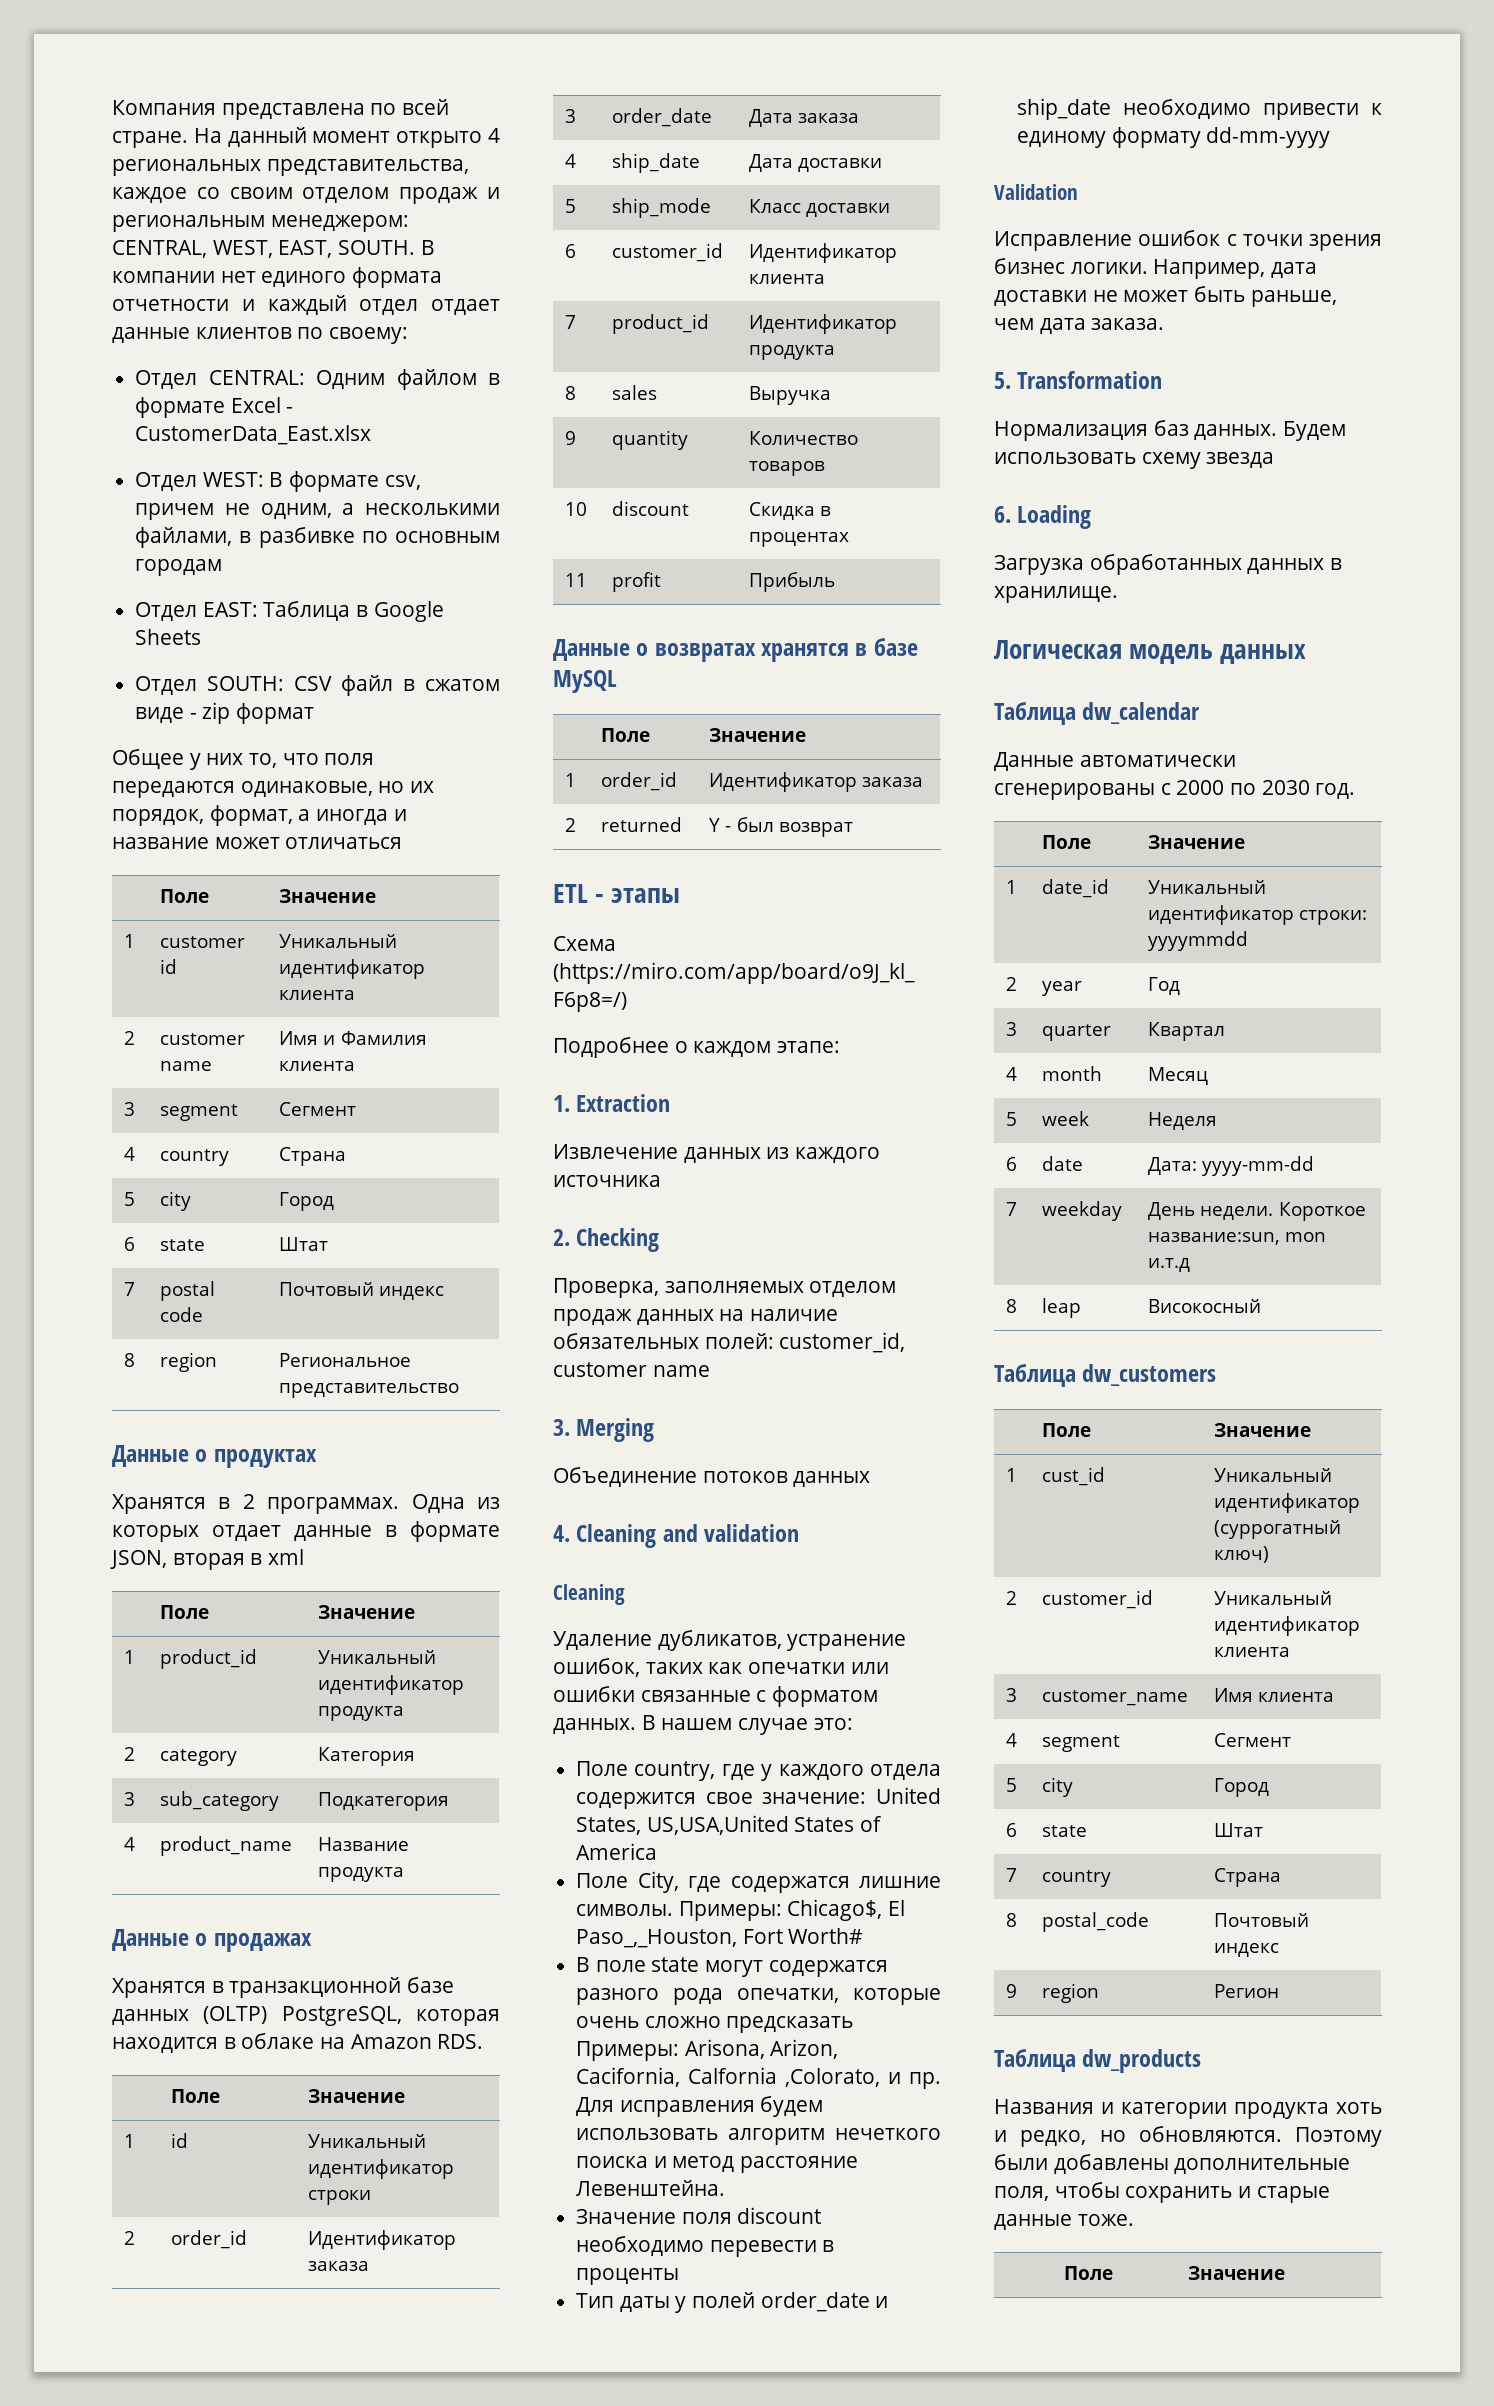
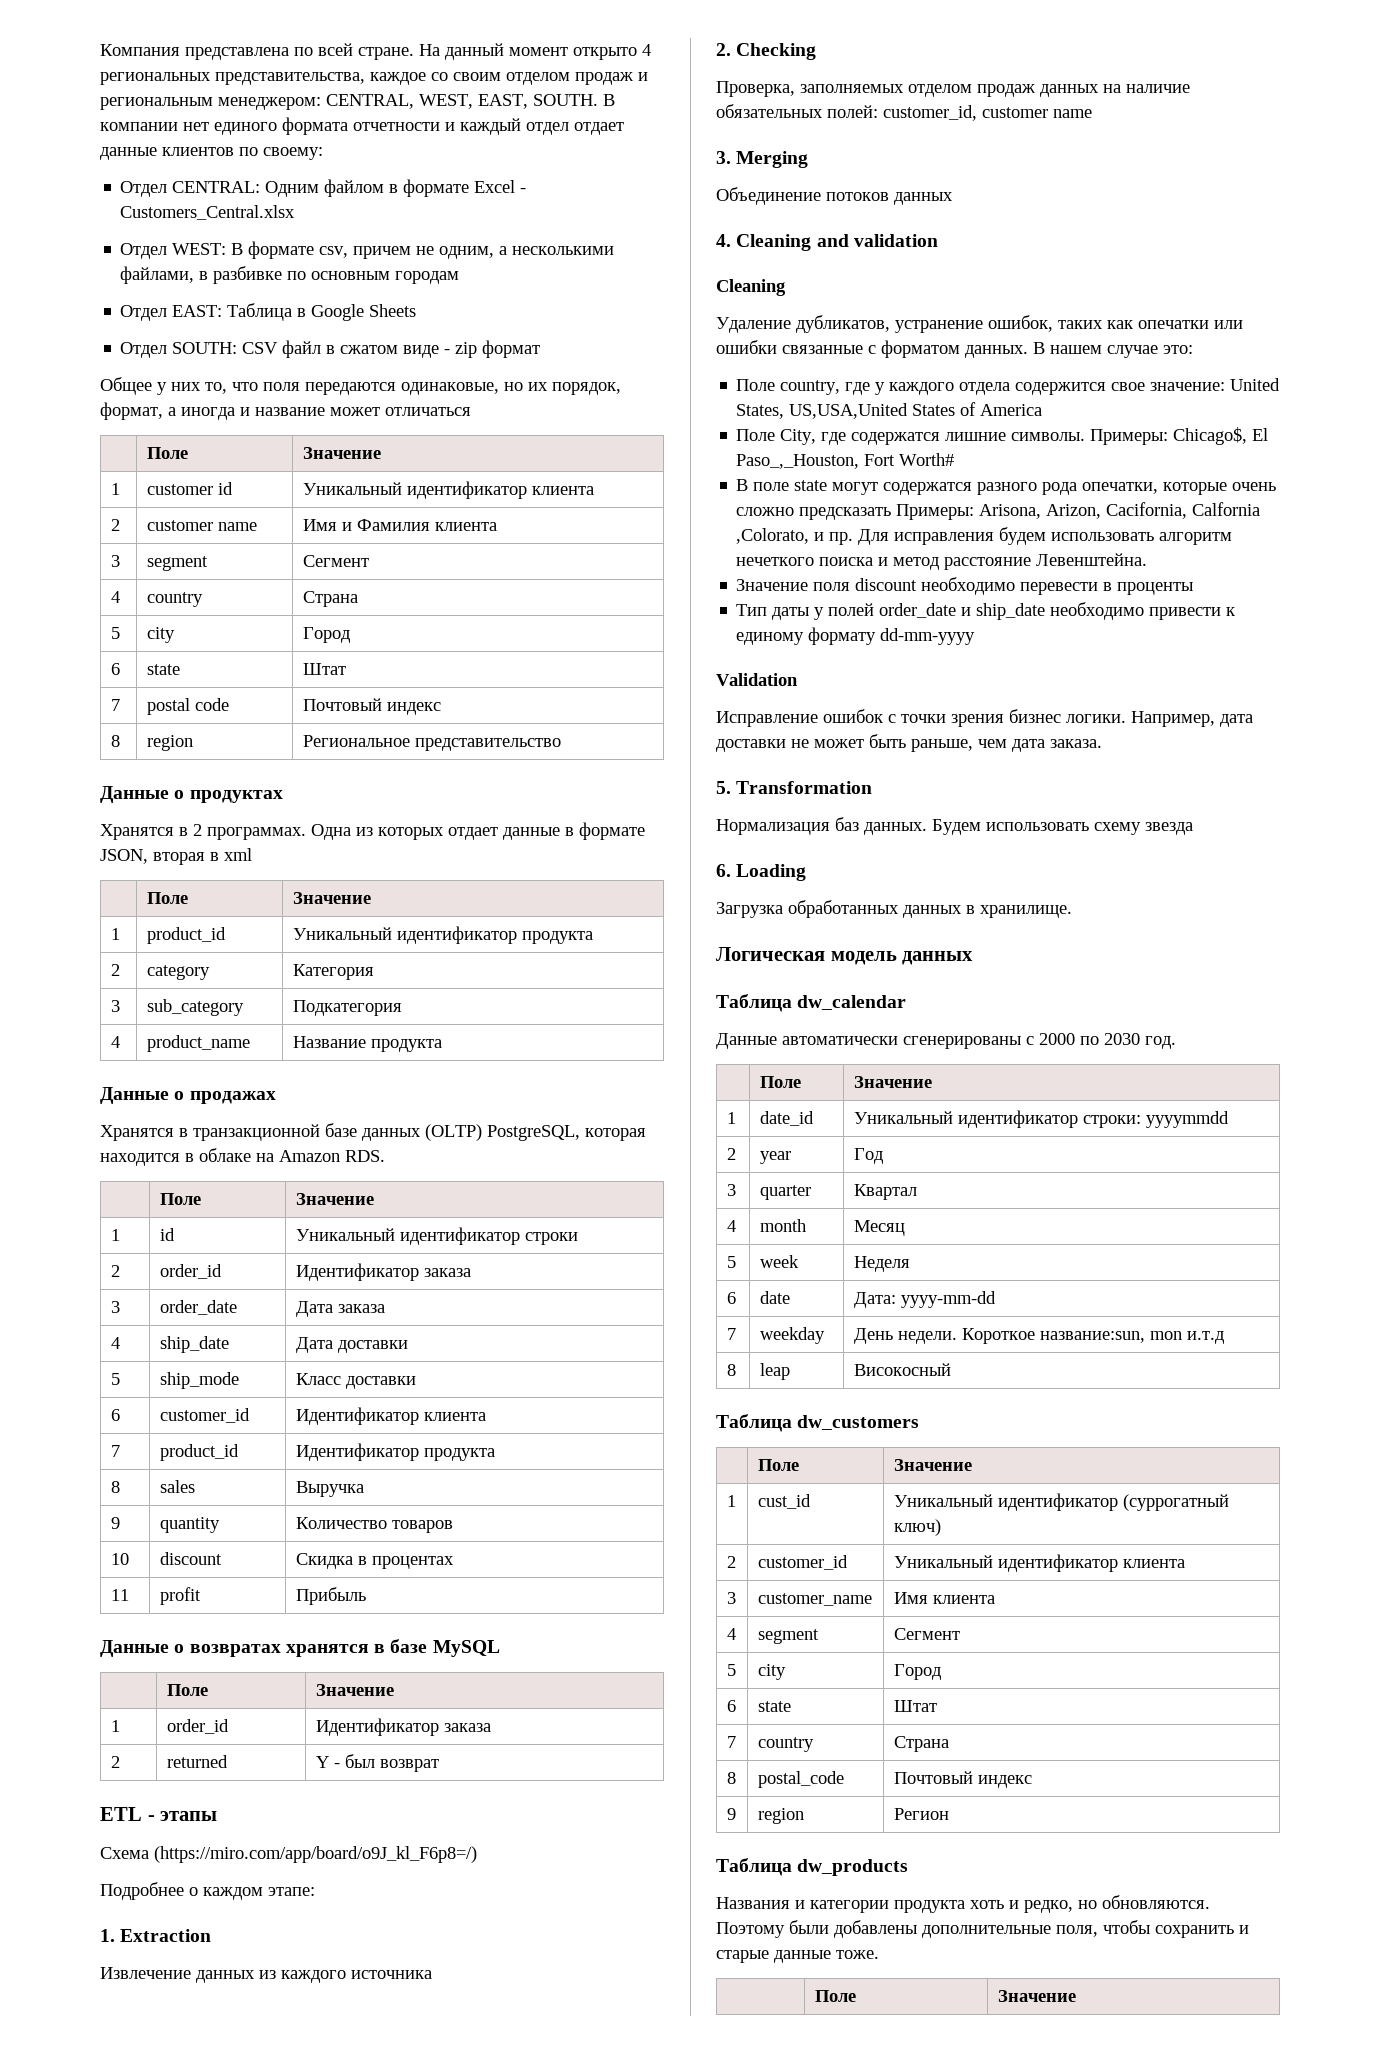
- Отдел CENTRAL: Одним файлом в формате Excel - CustomerData_East.xlsx
+ Отдел CENTRAL: Одним файлом в формате Excel - Customers_Central.xlsx

